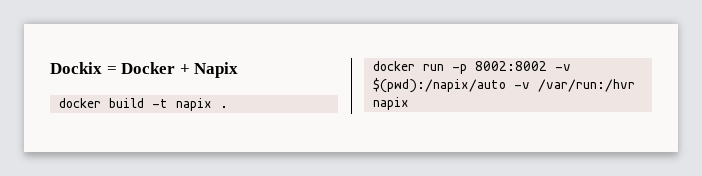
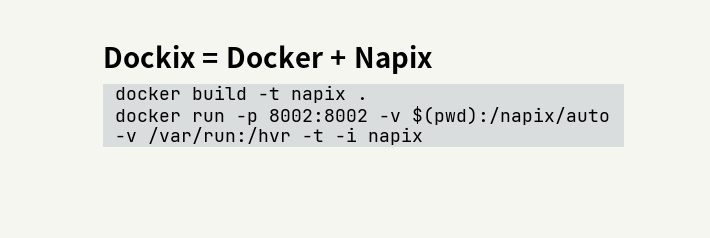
- docker run -p 8002:8002 -v $(pwd):/napix/auto -v /var/run:/hvr napix
+ docker run -p 8002:8002 -v $(pwd):/napix/auto -v /var/run:/hvr -t -i napix

